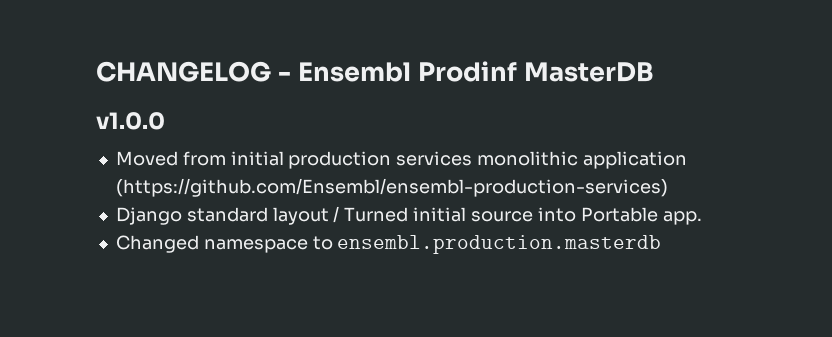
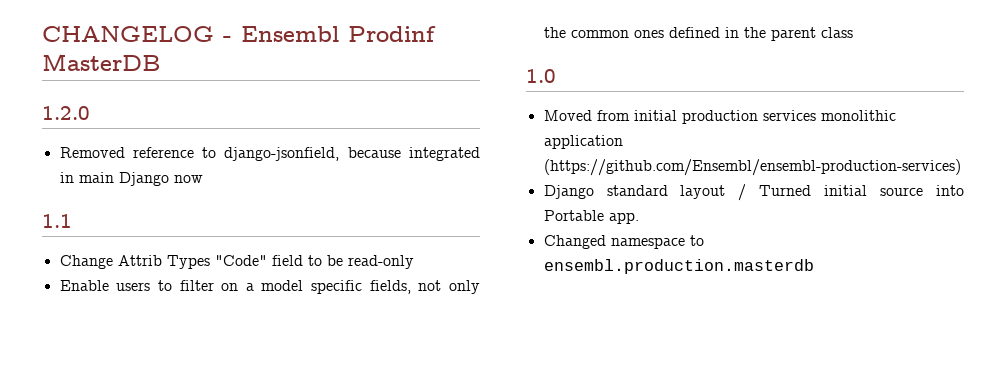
- v1.0.0
+ 1.2.0
+ Removed reference to django-jsonfield, because integrated in main Django now
+ 1.1
+ Change Attrib Types "Code" field to be read-only
+ Enable users to filter on a model specific fields, not only the common ones defined in the parent class
+ 1.0

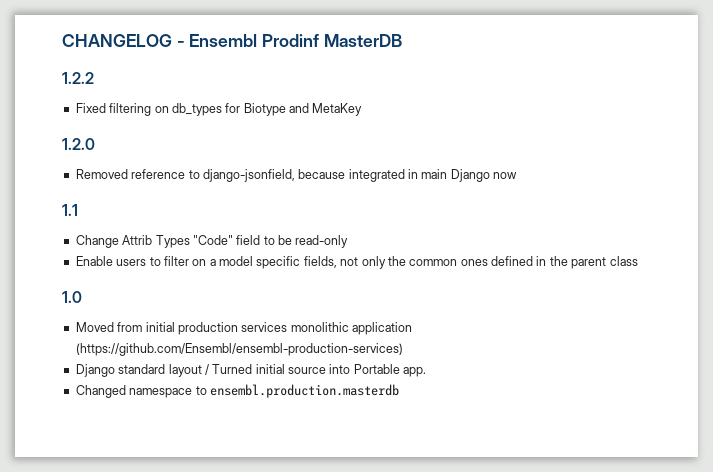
+ 1.2.2
+ Fixed filtering on db_types for Biotype and MetaKey

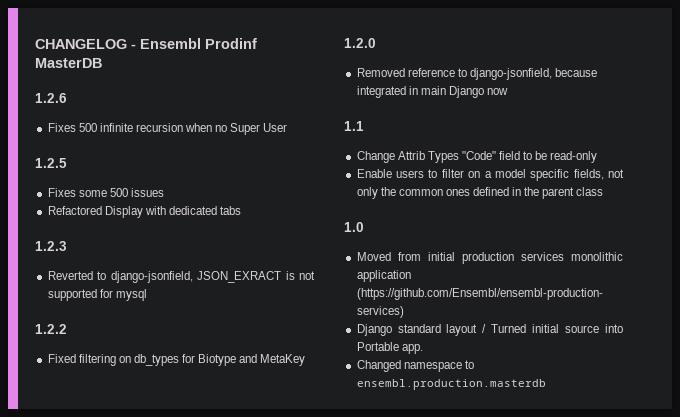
+ 1.2.6
+ Fixes 500 infinite recursion when no Super User
+ 1.2.5
+ Fixes some 500 issues
+ Refactored Display with dedicated tabs
+ 1.2.3
+ Reverted to django-jsonfield, JSON_EXRACT is not supported for mysql

